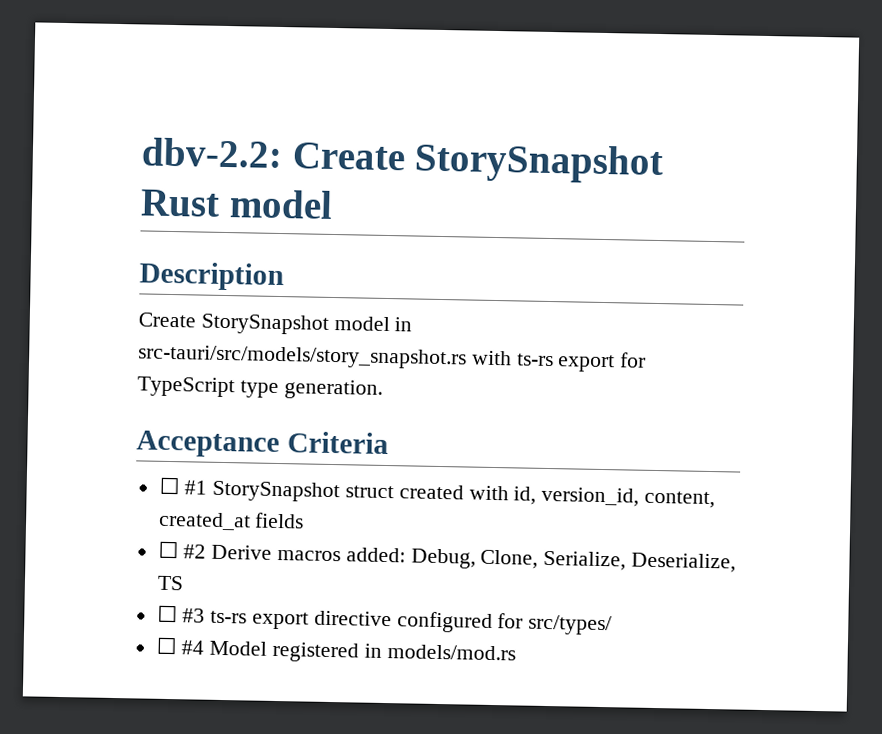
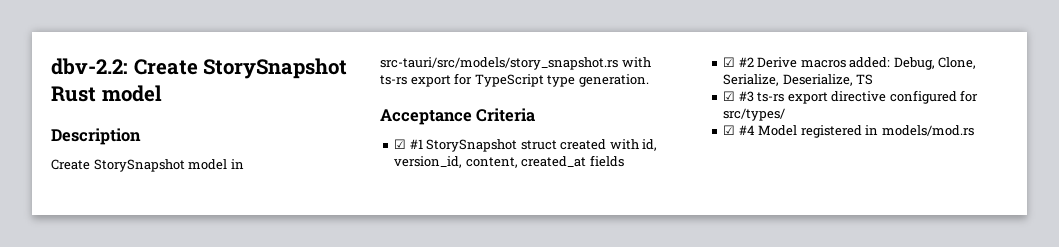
- ☐ #1 StorySnapshot struct created with id, version_id, content, created_at fields
+ ☑ #1 StorySnapshot struct created with id, version_id, content, created_at fields
- ☐ #2 Derive macros added: Debug, Clone, Serialize, Deserialize, TS
+ ☑ #2 Derive macros added: Debug, Clone, Serialize, Deserialize, TS
- ☐ #3 ts-rs export directive configured for src/types/
+ ☑ #3 ts-rs export directive configured for src/types/
- ☐ #4 Model registered in models/mod.rs
+ ☑ #4 Model registered in models/mod.rs

